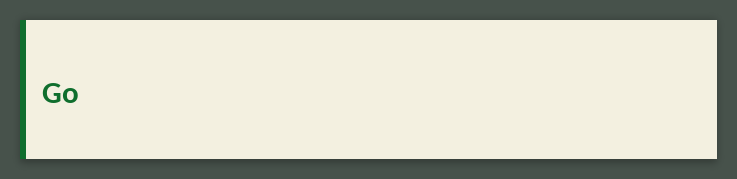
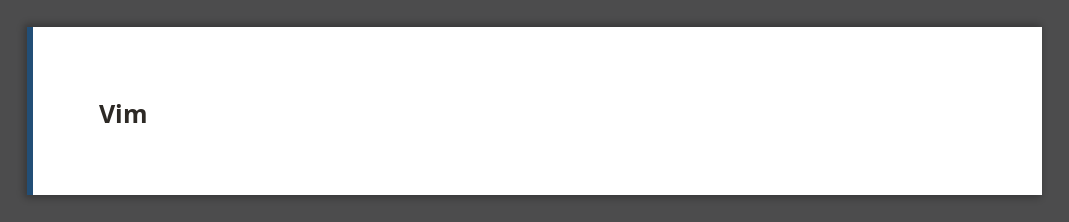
- Go
+ Vim

